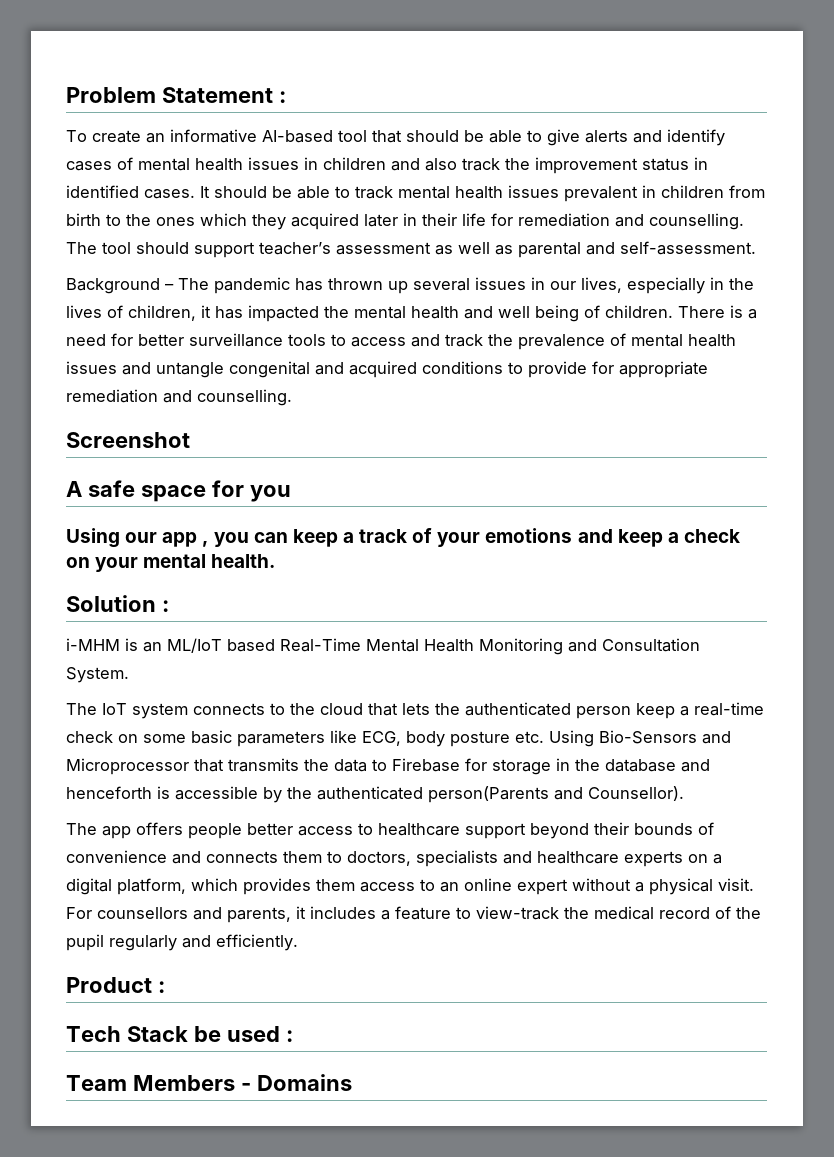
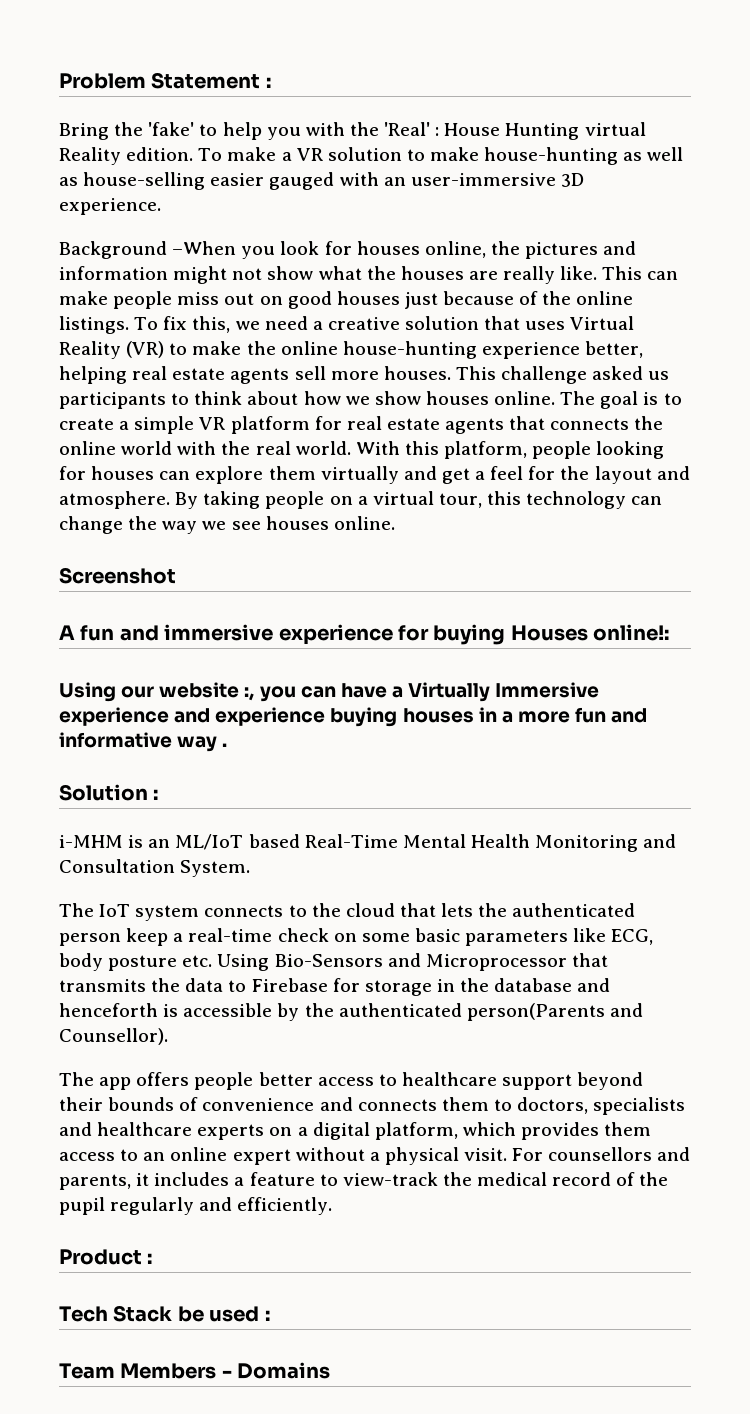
- To create an informative AI-based tool that should be able to give alerts and identify cases of mental health issues in children and also track the improvement status in identified cases. It should be able to track mental health issues prevalent in children from birth to the ones which they acquired later in their life for remediation and counselling. The tool should support teacher’s assessment as well as parental and self-assessment.
- Background – The pandemic has thrown up several issues in our lives, especially in the lives of children, it has impacted the mental health and well being of children. There is a need for better surveillance tools to access and track the prevalence of mental health issues and untangle congenital and acquired conditions to provide for appropriate remediation and counselling.
+ Bring the 'fake' to help you with the 'Real' : House Hunting virtual Reality edition. To make a VR solution to make house-hunting as well as house-selling easier gauged with an user-immersive 3D experience.
+ Background –When you look for houses online, the pictures and information might not show what the houses are really like. This can make people miss out on good houses just because of the online listings. To fix this, we need a creative solution that uses Virtual Reality (VR) to make the online house-hunting experience better, helping real estate agents sell more houses. This challenge asked us participants to think about how we show houses online. The goal is to create a simple VR platform for real estate agents that connects the online world with the real world. With this platform, people looking for houses can explore them virtually and get a feel for the layout and atmosphere. By taking people on a virtual tour, this technology can change the way we see houses online.
  Screenshot
- A safe space for you
- Using our app , you can keep a track of your emotions and keep a check on your mental health.
+ A fun and immersive experience for buying Houses online!:
+ Using our website :, you can have a Virtually Immersive experience and experience buying houses in a more fun and informative way .

